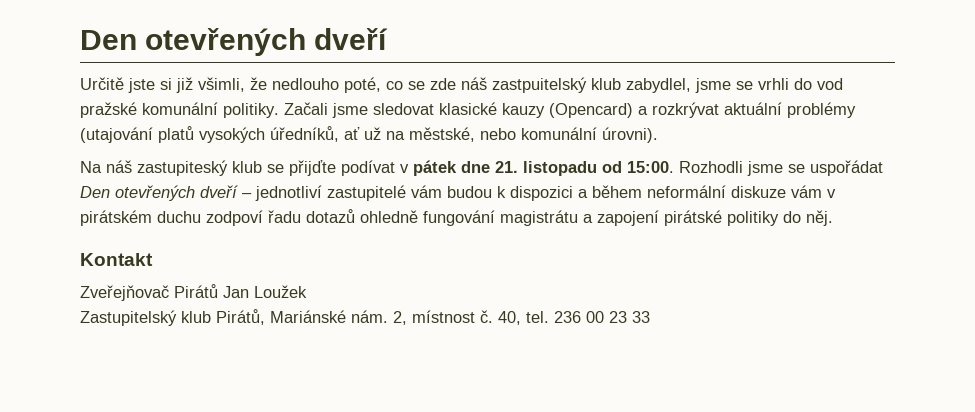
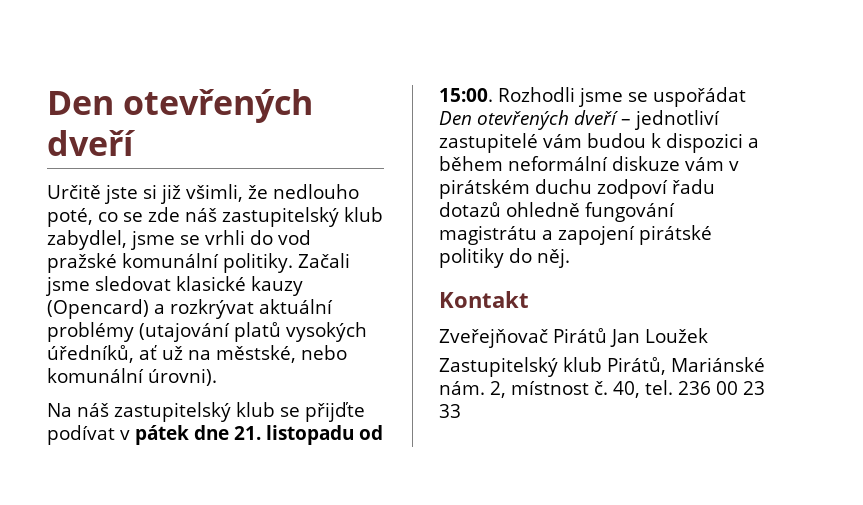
- Určitě jste si již všimli, že nedlouho poté, co se zde náš zastpuitelský klub zabydlel, jsme se vrhli do vod pražské komunální politiky.
+ Určitě jste si již všimli, že nedlouho poté, co se zde náš zastupitelský klub zabydlel, jsme se vrhli do vod pražské komunální politiky.
- Na náš zastupiteský klub se přijďte podívat v pátek dne 21. listopadu od 15:00.
+ Na náš zastupitelský klub se přijďte podívat v pátek dne 21. listopadu od 15:00.

